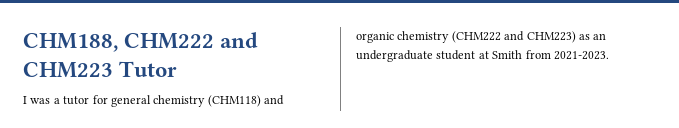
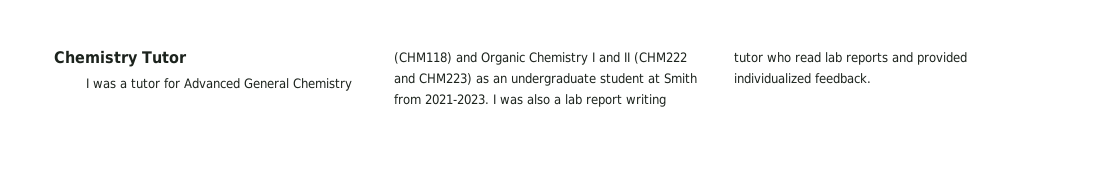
- CHM188, CHM222 and CHM223 Tutor
+ Chemistry Tutor
- I was a tutor for general chemistry (CHM118) and organic chemistry (CHM222 and CHM223) as an undergraduate student at Smith from 2021-2023.
+ I was a tutor for Advanced General Chemistry (CHM118) and Organic Chemistry I and II (CHM222 and CHM223) as an undergraduate student at Smith from 2021-2023.
+ I was also a lab report writing tutor who read lab reports and provided individualized feedback.

